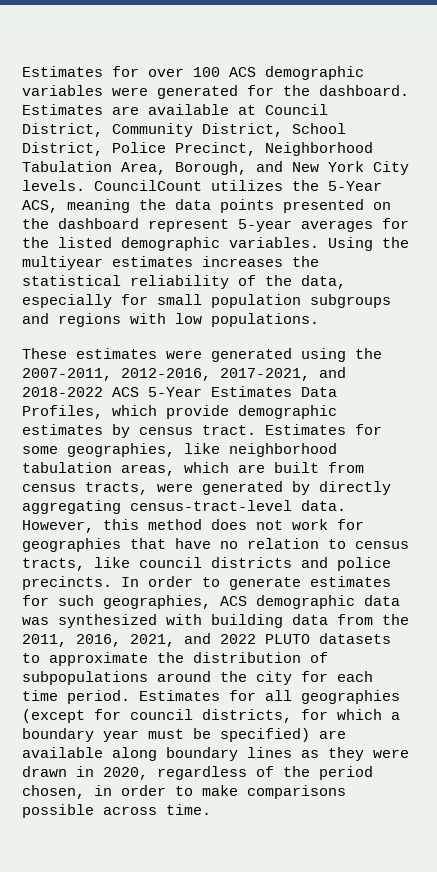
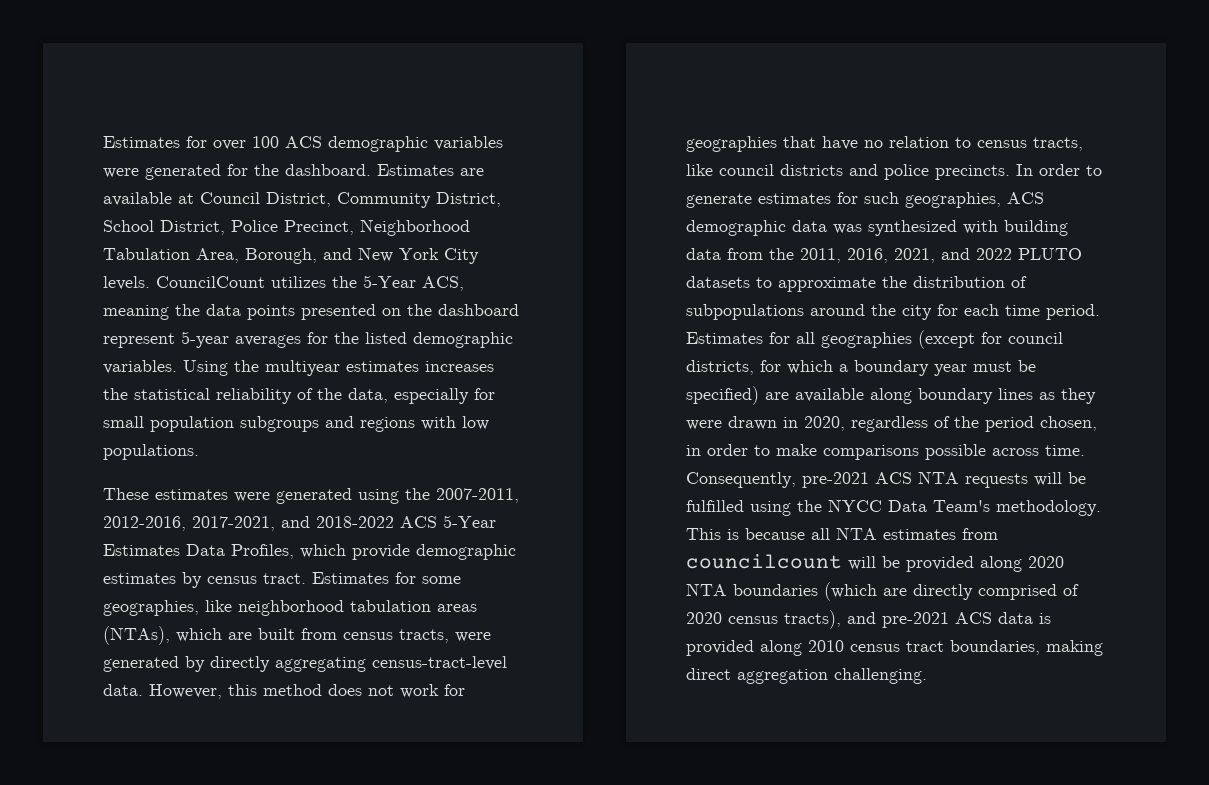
- Estimates for some geographies, like neighborhood tabulation areas, which are built from census tracts, were generated by directly aggregating census-tract-level data.
+ Estimates for some geographies, like neighborhood tabulation areas (NTAs), which are built from census tracts, were generated by directly aggregating census-tract-level data.
+ Consequently, pre-2021 ACS NTA requests will be fulfilled using the NYCC Data Team's methodology. This is because all NTA estimates from councilcount will be provided along 2020 NTA boundaries (which are directly comprised of 2020 census tracts), and pre-2021 ACS data is provided along 2010 census tract boundaries, making direct aggregation challenging.

